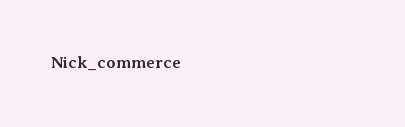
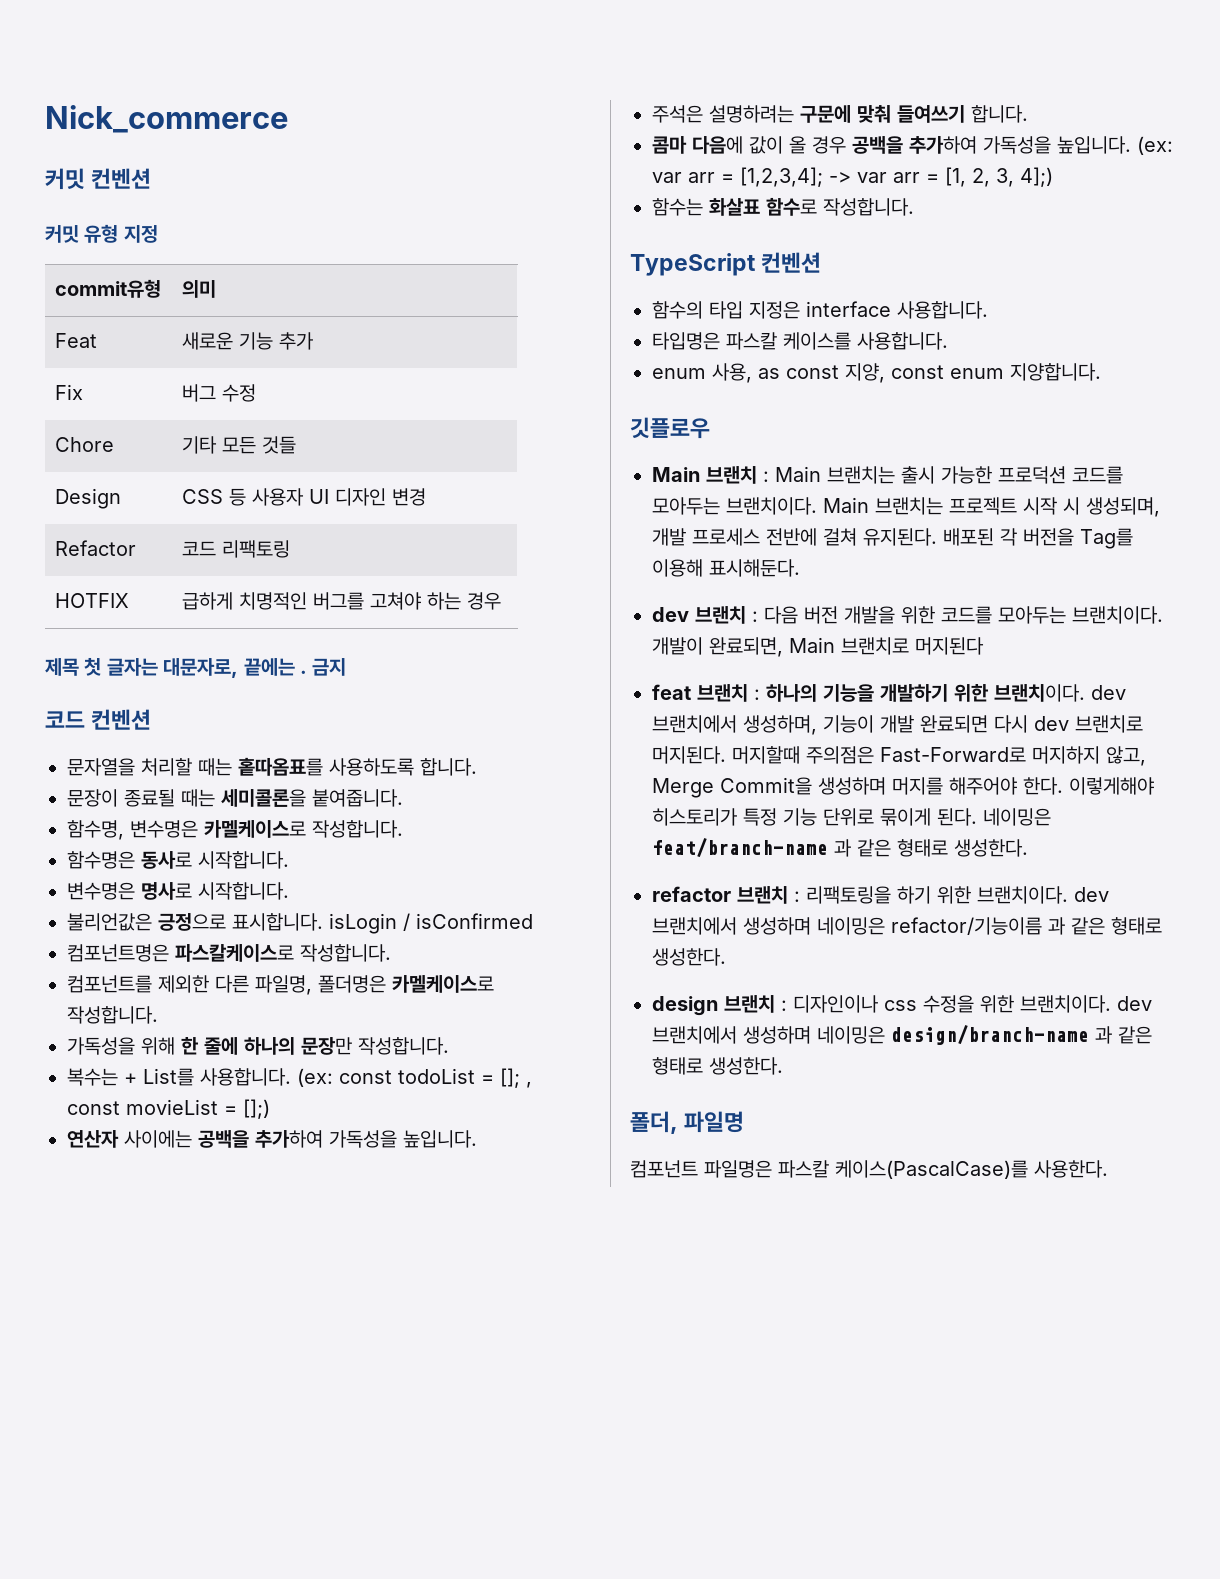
+ 커밋 컨벤션
+ 커밋 유형 지정
+ commit유형 | 의미
+ Feat | 새로운 기능 추가
+ Fix | 버그 수정
+ Chore | 기타 모든 것들
+ Design | CSS 등 사용자 UI 디자인 변경
+ Refactor | 코드 리팩토링
+ HOTFIX | 급하게 치명적인 버그를 고쳐야 하는 경우
+ 제목 첫 글자는 대문자로, 끝에는 . 금지
+ 코드 컨벤션
+ 문자열을 처리할 때는 홑따옴표를 사용하도록 합니다.
+ 문장이 종료될 때는 세미콜론을 붙여줍니다.
+ 함수명, 변수명은 카멜케이스로 작성합니다.
+ 함수명은 동사로 시작합니다.
+ 변수명은 명사로 시작합니다.
+ 불리언값은 긍정으로 표시합니다. isLogin / isConfirmed
+ 컴포넌트명은 파스칼케이스로 작성합니다.
+ 컴포넌트를 제외한 다른 파일명, 폴더명은 카멜케이스로 작성합니다.
+ 가독성을 위해 한 줄에 하나의 문장만 작성합니다.
+ 복수는 + List를 사용합니다. (ex: const todoList = []; , const movieList = [];)
+ 연산자 사이에는 공백을 추가하여 가독성을 높입니다.
+ 주석은 설명하려는 구문에 맞춰 들여쓰기 합니다.
+ 콤마 다음에 값이 올 경우 공백을 추가하여 가독성을 높입니다. (ex: var arr = [1,2,3,4]; -> var arr = [1, 2, 3, 4];)
+ 함수는 화살표 함수로 작성합니다.
+ TypeScript 컨벤션
+ 함수의 타입 지정은 interface 사용합니다.
+ 타입명은 파스칼 케이스를 사용합니다.
+ enum 사용, as const 지양, const enum 지양합니다.
+ 깃플로우
+ Main 브랜치 : Main 브랜치는 출시 가능한 프로덕션 코드를 모아두는 브랜치이다. Main 브랜치는 프로젝트 시작 시 생성되며, 개발 프로세스 전반에 걸쳐 유지된다. 배포된 각 버전을 Tag를 이용해 표시해둔다.
+ dev 브랜치 : 다음 버전 개발을 위한 코드를 모아두는 브랜치이다. 개발이 완료되면, Main 브랜치로 머지된다
+ feat 브랜치 : 하나의 기능을 개발하기 위한 브랜치이다. dev 브랜치에서 생성하며, 기능이 개발 완료되면 다시 dev 브랜치로 머지된다. 머지할때 주의점은 Fast-Forward로 머지하지 않고, Merge Commit을 생성하며 머지를 해주어야 한다. 이렇게해야 히스토리가 특정 기능 단위로 묶이게 된다. 네이밍은 feat/branch-name 과 같은 형태로 생성한다.
+ refactor 브랜치 : 리팩토링을 하기 위한 브랜치이다. dev 브랜치에서 생성하며 네이밍은 refactor/기능이름 과 같은 형태로 생성한다.
+ design 브랜치 : 디자인이나 css 수정을 위한 브랜치이다. dev 브랜치에서 생성하며 네이밍은 design/branch-name 과 같은 형태로 생성한다.
+ 폴더, 파일명
+ 컴포넌트 파일명은 파스칼 케이스(PascalCase)를 사용한다.

